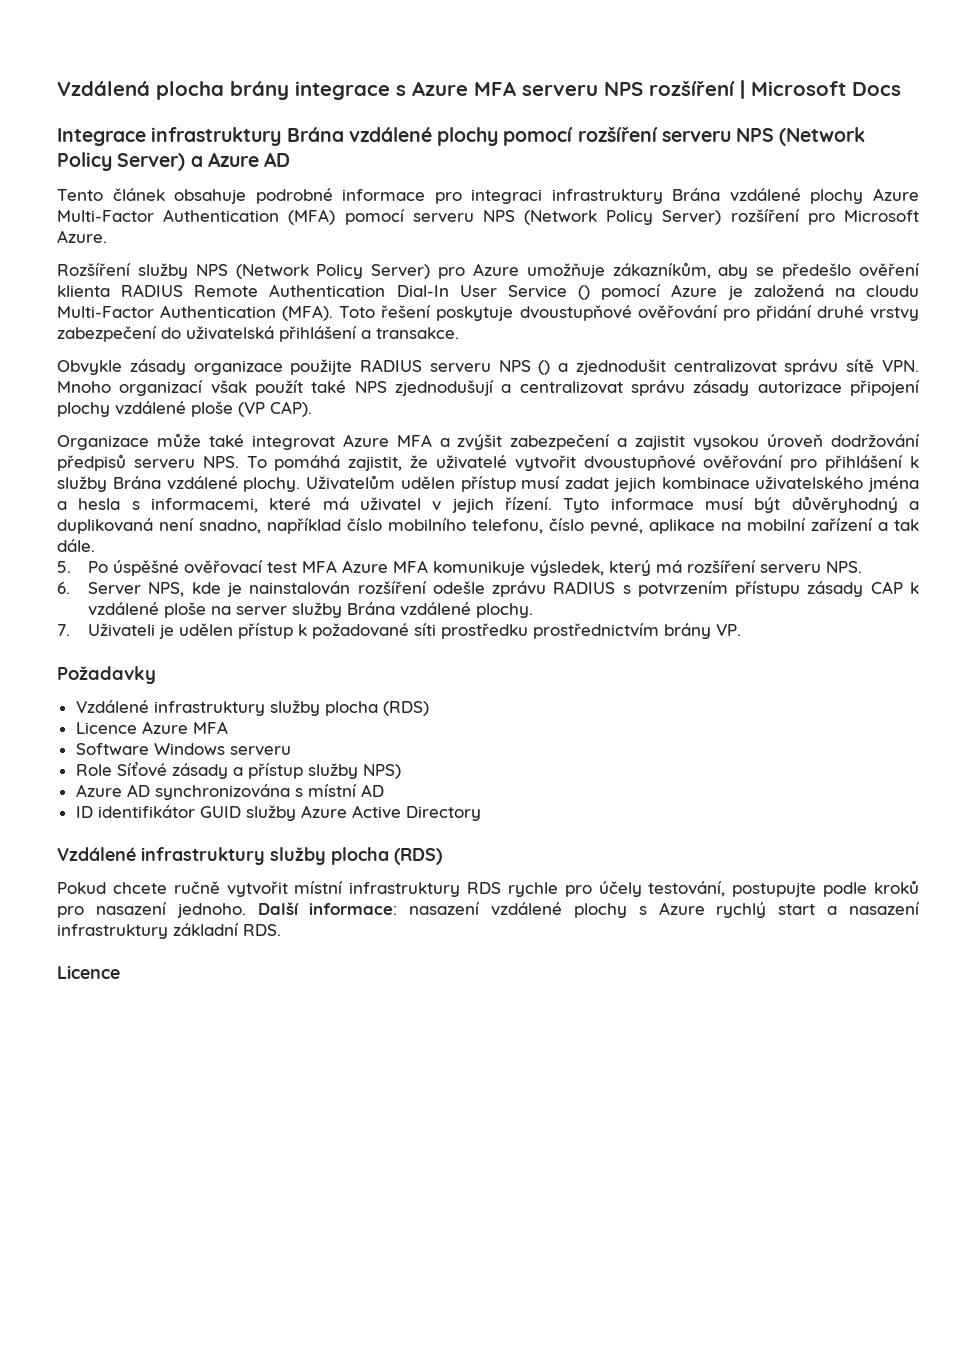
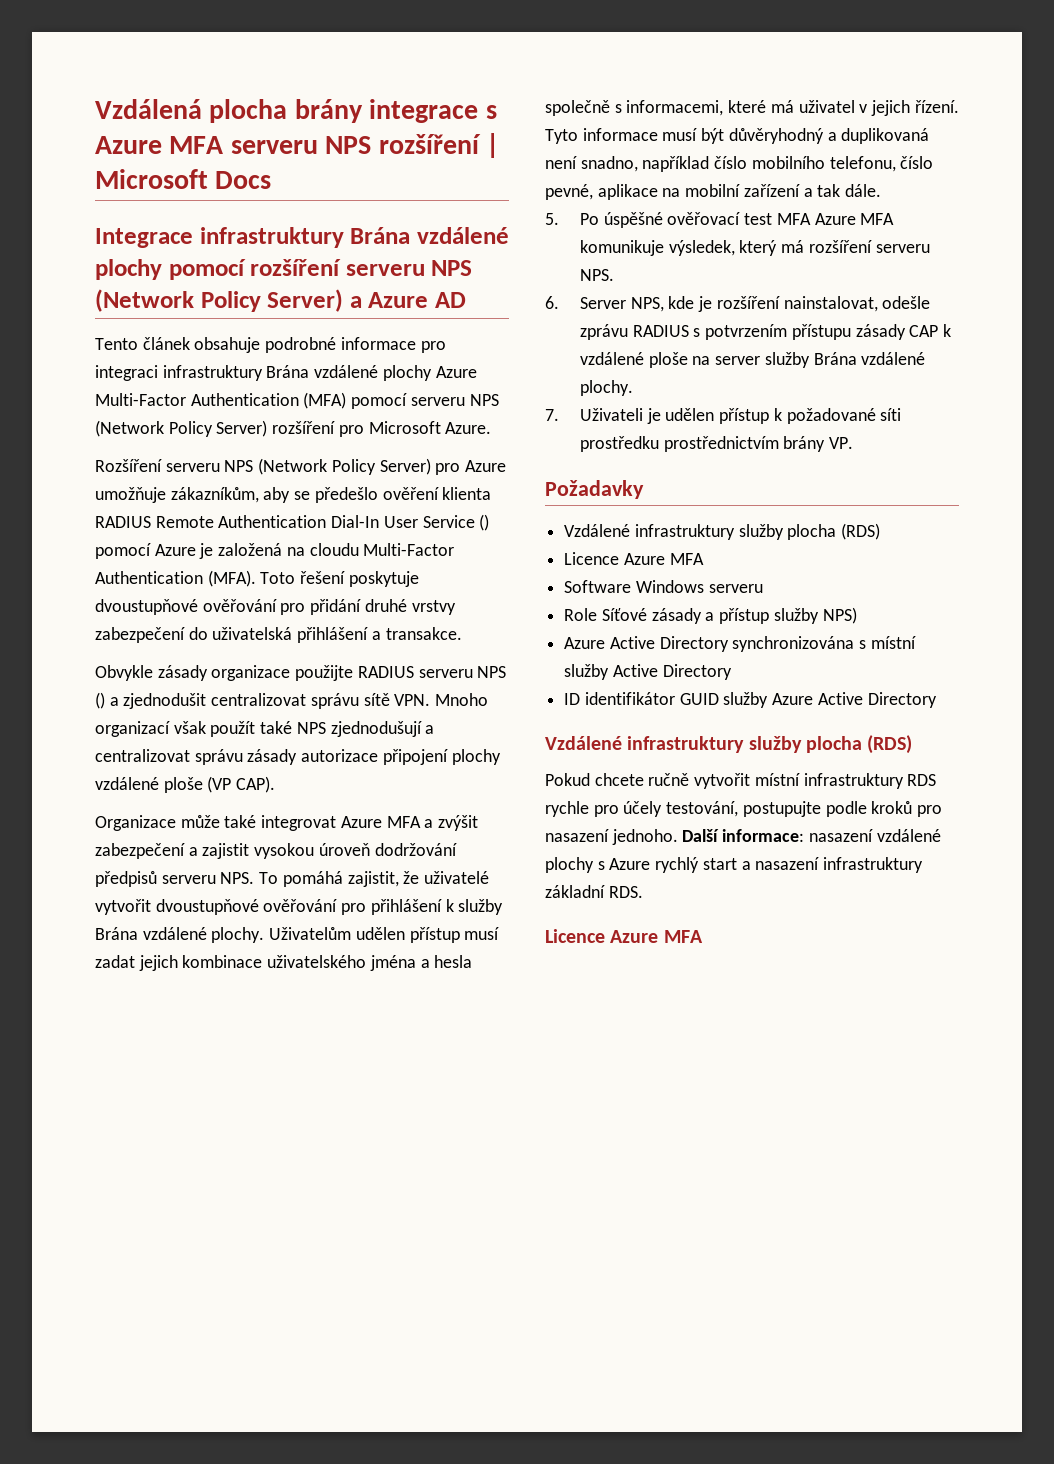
- Rozšíření služby NPS (Network Policy Server) pro Azure umožňuje zákazníkům, aby se předešlo ověření klienta RADIUS Remote Authentication Dial-In User Service () pomocí Azure je založená na cloudu Multi-Factor Authentication (MFA).
+ Rozšíření serveru NPS (Network Policy Server) pro Azure umožňuje zákazníkům, aby se předešlo ověření klienta RADIUS Remote Authentication Dial-In User Service () pomocí Azure je založená na cloudu Multi-Factor Authentication (MFA).
- Uživatelům udělen přístup musí zadat jejich kombinace uživatelského jména a hesla s informacemi, které má uživatel v jejich řízení.
+ Uživatelům udělen přístup musí zadat jejich kombinace uživatelského jména a hesla společně s informacemi, které má uživatel v jejich řízení.
- 6. Server NPS, kde je nainstalován rozšíření odešle zprávu RADIUS s potvrzením přístupu zásady CAP k vzdálené ploše na server služby Brána vzdálené plochy.
+ 6. Server NPS, kde je rozšíření nainstalovat, odešle zprávu RADIUS s potvrzením přístupu zásady CAP k vzdálené ploše na server služby Brána vzdálené plochy.
- Azure AD synchronizována s místní AD
+ Azure Active Directory synchronizována s místní služby Active Directory
  Další informace: nasazení vzdálené plochy s Azure rychlý start a nasazení infrastruktury základní RDS.
- Licence
+ Licence Azure MFA

